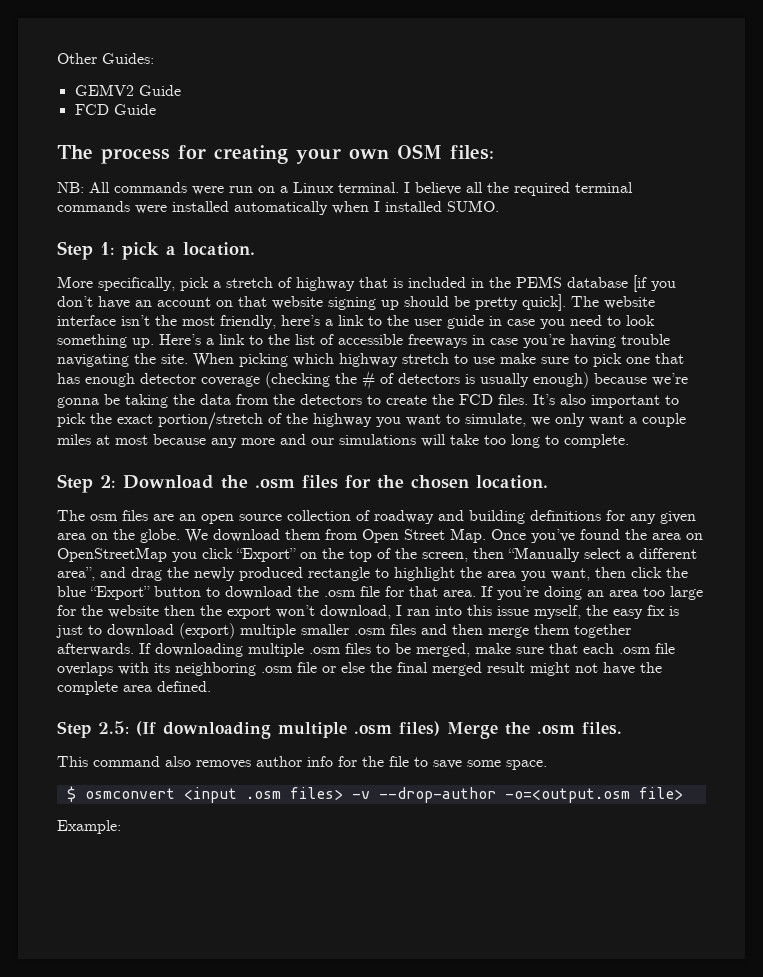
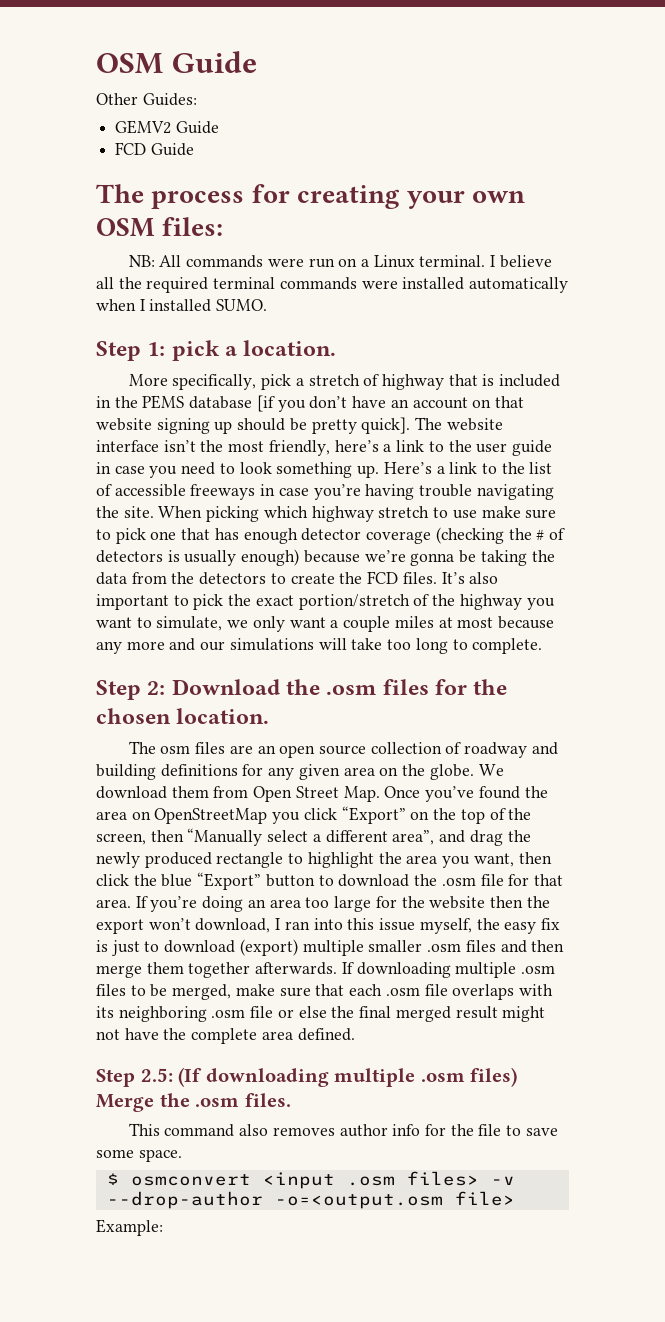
+ OSM Guide

